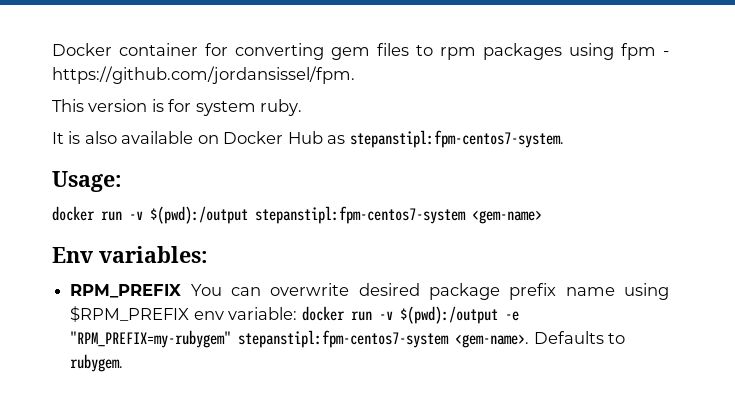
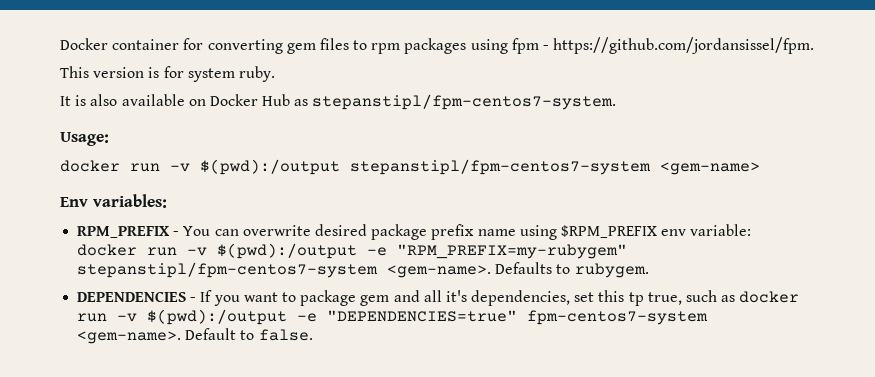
- It is also available on Docker Hub as stepanstipl:fpm-centos7-system.
+ It is also available on Docker Hub as stepanstipl/fpm-centos7-system.
- docker run -v $(pwd):/output stepanstipl:fpm-centos7-system <gem-name>
+ docker run -v $(pwd):/output stepanstipl/fpm-centos7-system <gem-name>
- RPM_PREFIX You can overwrite desired package prefix name using $RPM_PREFIX env variable: docker run -v $(pwd):/output -e "RPM_PREFIX=my-rubygem" stepanstipl:fpm-centos7-system <gem-name>.
+ RPM_PREFIX - You can overwrite desired package prefix name using $RPM_PREFIX env variable: docker run -v $(pwd):/output -e "RPM_PREFIX=my-rubygem" stepanstipl/fpm-centos7-system <gem-name>.
+ DEPENDENCIES - If you want to package gem and all it's dependencies, set this tp true, such as docker run -v $(pwd):/output -e "DEPENDENCIES=true" fpm-centos7-system <gem-name>. Default to false.

